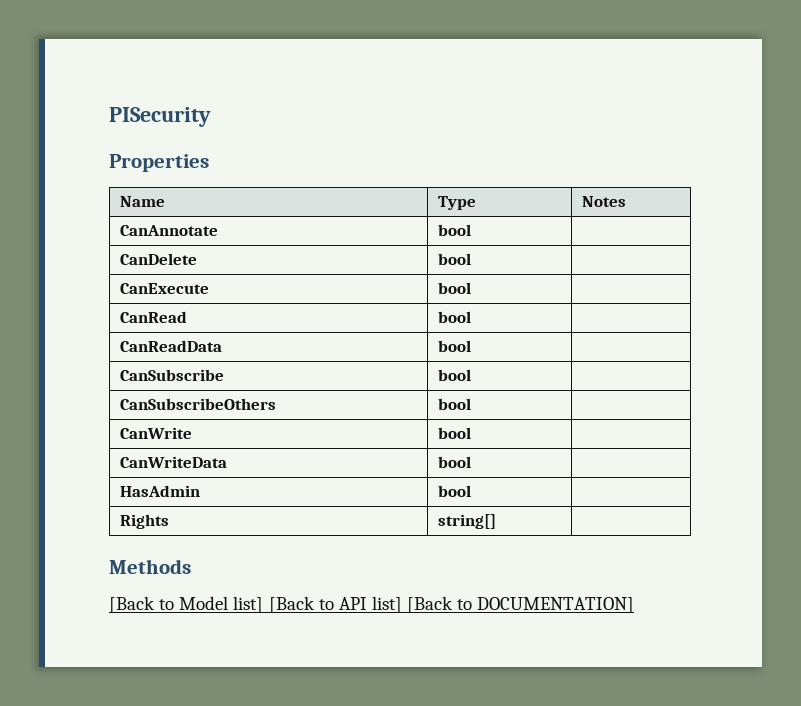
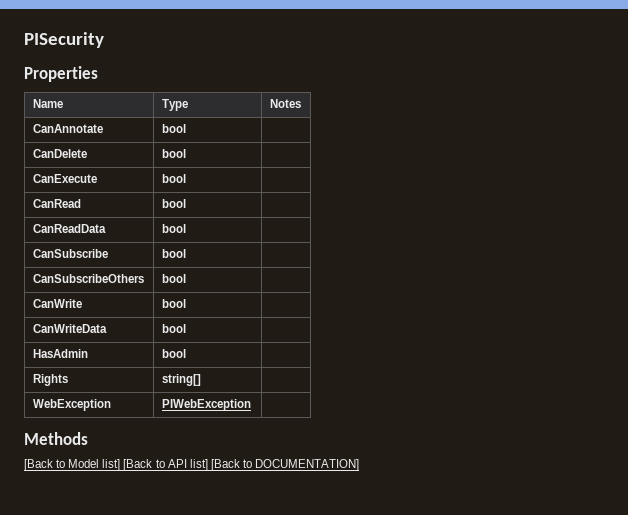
+ WebException | PIWebException |

